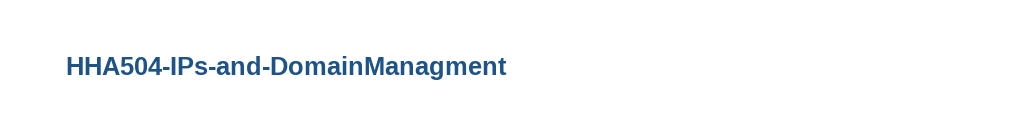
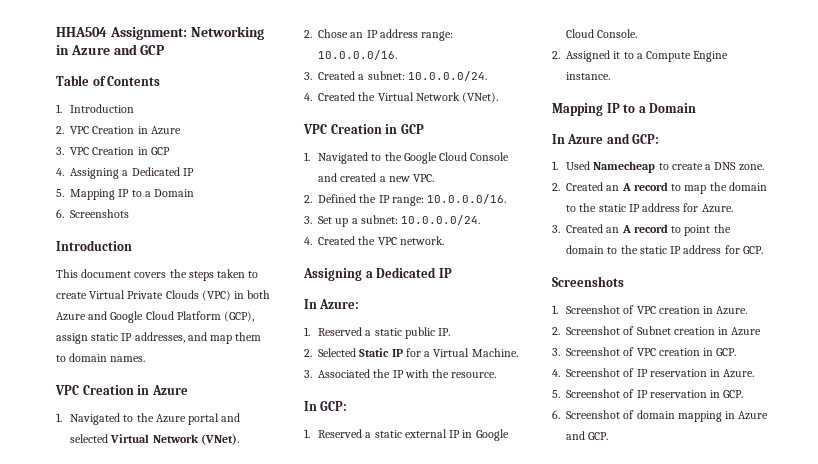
- HHA504-IPs-and-DomainManagment
+ HHA504 Assignment: Networking in Azure and GCP
+ Table of Contents
+ 1. Introduction
+ 2. VPC Creation in Azure
+ 3. VPC Creation in GCP
+ 4. Assigning a Dedicated IP
+ 5. Mapping IP to a Domain
+ 6. Screenshots
+ Introduction
+ This document covers the steps taken to create Virtual Private Clouds (VPC) in both Azure and Google Cloud Platform (GCP), assign static IP addresses, and map them to domain names.
+ VPC Creation in Azure
+ 1. Navigated to the Azure portal and selected Virtual Network (VNet).
+ 2. Chose an IP address range: 10.0.0.0/16.
+ 3. Created a subnet: 10.0.0.0/24.
+ 4. Created the Virtual Network (VNet).
+ VPC Creation in GCP
+ 1. Navigated to the Google Cloud Console and created a new VPC.
+ 2. Defined the IP range: 10.0.0.0/16.
+ 3. Set up a subnet: 10.0.0.0/24.
+ 4. Created the VPC network.
+ Assigning a Dedicated IP
+ In Azure:
+ 1. Reserved a static public IP.
+ 2. Selected Static IP for a Virtual Machine.
+ 3. Associated the IP with the resource.
+ In GCP:
+ 1. Reserved a static external IP in Google Cloud Console.
+ 2. Assigned it to a Compute Engine instance.
+ Mapping IP to a Domain
+ In Azure and GCP:
+ 1. Used Namecheap to create a DNS zone.
+ 2. Created an A record to map the domain to the static IP address for Azure.
+ 3. Created an A record to point the domain to the static IP address for GCP.
+ Screenshots
+ 1. Screenshot of VPC creation in Azure.
+ 2. Screenshot of Subnet creation in Azure
+ 3. Screenshot of VPC creation in GCP.
+ 4. Screenshot of IP reservation in Azure.
+ 5. Screenshot of IP reservation in GCP.
+ 6. Screenshot of domain mapping in Azure and GCP.

